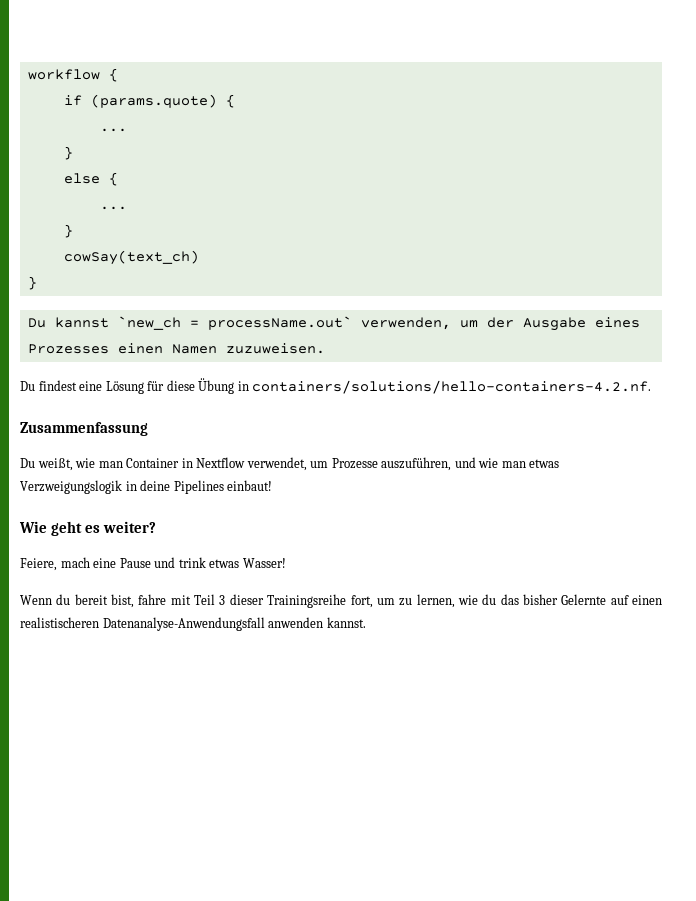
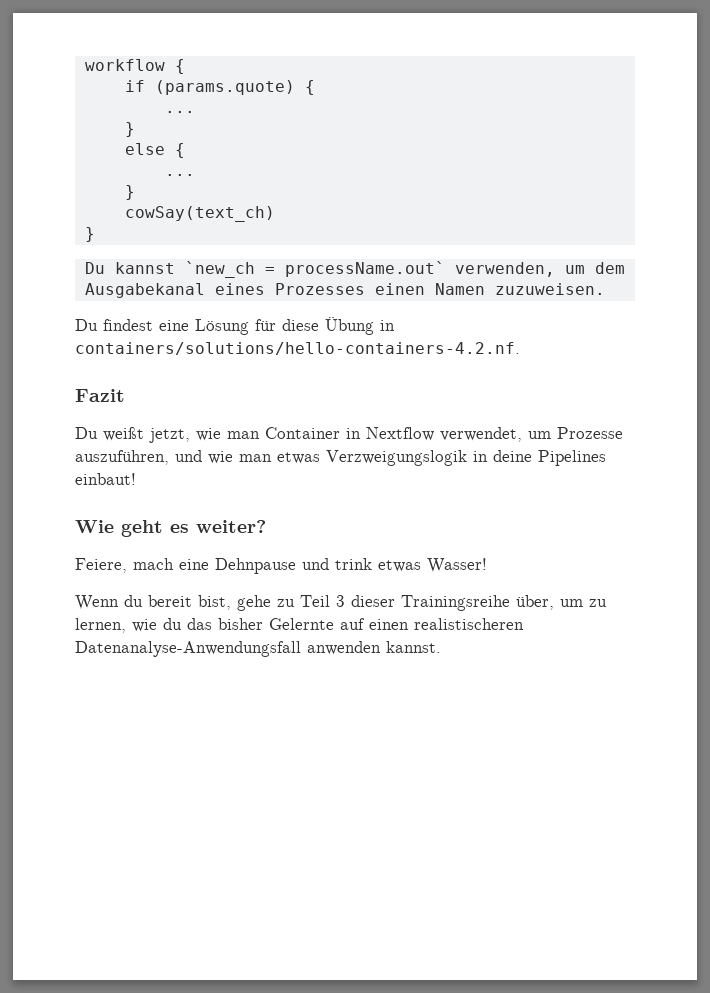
- Du kannst `new_ch = processName.out` verwenden, um der Ausgabe eines Prozesses einen Namen zuzuweisen.
+ Du kannst `new_ch = processName.out` verwenden, um dem Ausgabekanal eines Prozesses einen Namen zuzuweisen.
- Zusammenfassung
- Du weißt, wie man Container in Nextflow verwendet, um Prozesse auszuführen, und wie man etwas Verzweigungslogik in deine Pipelines einbaut!
+ Fazit
+ Du weißt jetzt, wie man Container in Nextflow verwendet, um Prozesse auszuführen, und wie man etwas Verzweigungslogik in deine Pipelines einbaut!
- Feiere, mach eine Pause und trink etwas Wasser!
+ Feiere, mach eine Dehnpause und trink etwas Wasser!
- Wenn du bereit bist, fahre mit Teil 3 dieser Trainingsreihe fort, um zu lernen, wie du das bisher Gelernte auf einen realistischeren Datenanalyse-Anwendungsfall anwenden kannst.
+ Wenn du bereit bist, gehe zu Teil 3 dieser Trainingsreihe über, um zu lernen, wie du das bisher Gelernte auf einen realistischeren Datenanalyse-Anwendungsfall anwenden kannst.

